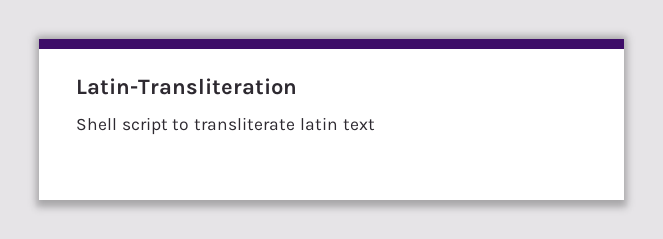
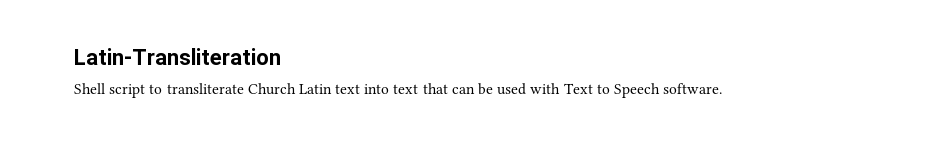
- Shell script to transliterate latin text
+ Shell script to transliterate Church Latin text into text that can be used with Text to Speech software.

